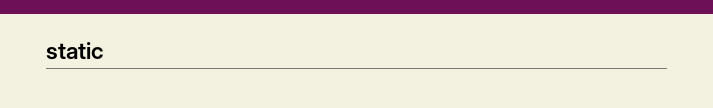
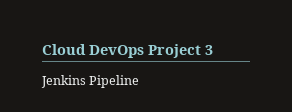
- static
+ Cloud DevOps Project 3
+ Jenkins Pipeline

